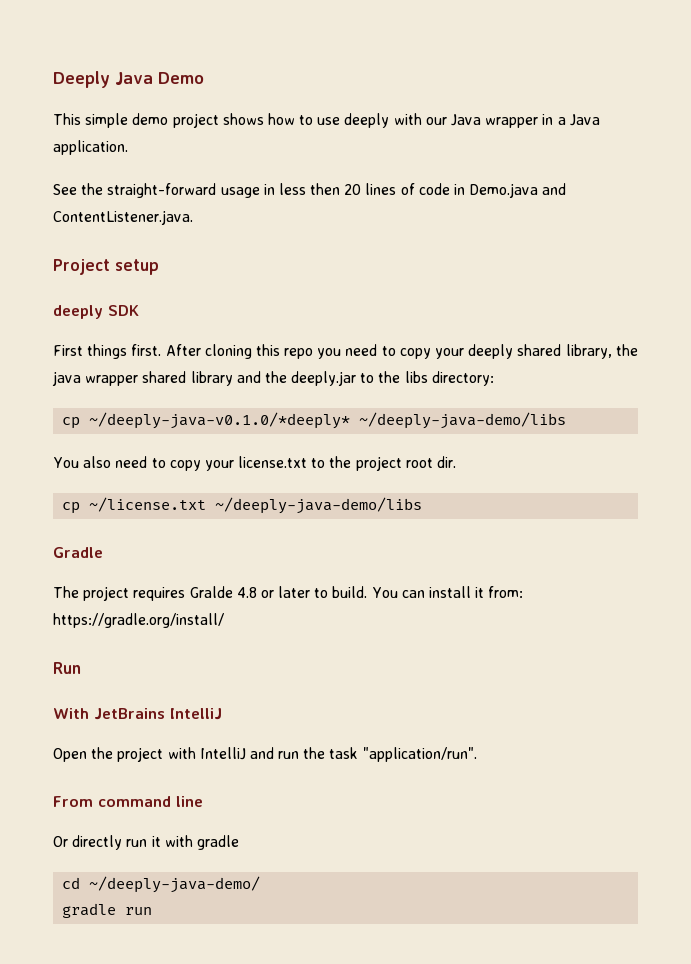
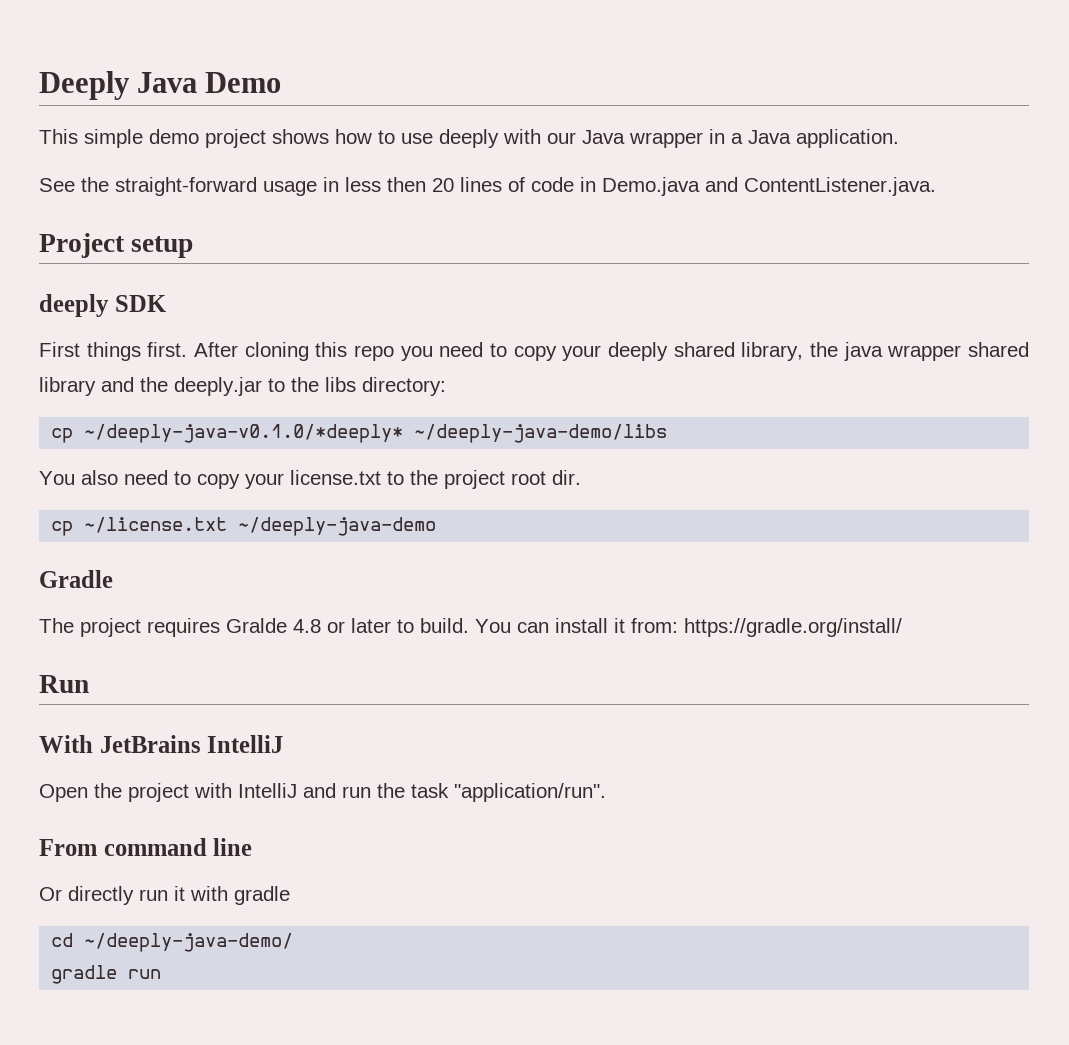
- cp ~/license.txt ~/deeply-java-demo/libs
+ cp ~/license.txt ~/deeply-java-demo

